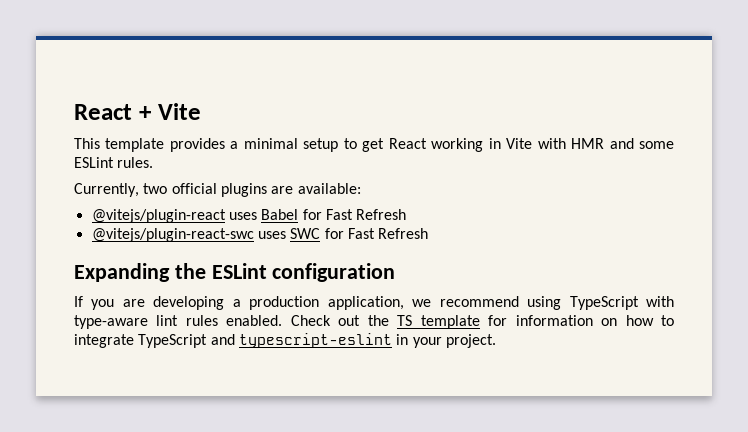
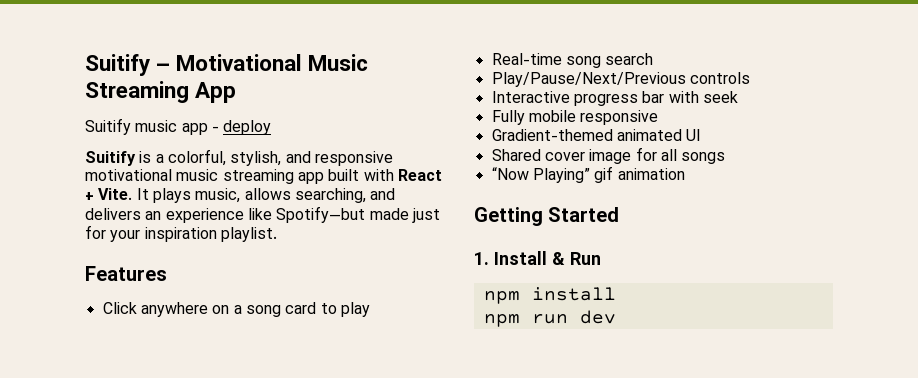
- React + Vite
- This template provides a minimal setup to get React working in Vite with HMR and some ESLint rules.
- Currently, two official plugins are available:
- @vitejs/plugin-react uses Babel for Fast Refresh
- @vitejs/plugin-react-swc uses SWC for Fast Refresh
- Expanding the ESLint configuration
- If you are developing a production application, we recommend using TypeScript with type-aware lint rules enabled. Check out the TS template for information on how to integrate TypeScript and typescript-eslint in your project.
+ Suitify – Motivational Music Streaming App
+ Suitify music app - deploy
+ Suitify is a colorful, stylish, and responsive motivational music streaming app built with React + Vite. It plays music, allows searching, and delivers an experience like Spotify—but made just for your inspiration playlist.
+ Features
+ Click anywhere on a song card to play
+ Real-time song search
+ Play/Pause/Next/Previous controls
+ Interactive progress bar with seek
+ Fully mobile responsive
+ Gradient-themed animated UI
+ Shared cover image for all songs
+ “Now Playing” gif animation
+ Getting Started
+ 1. Install & Run
+ npm install
+ npm run dev

